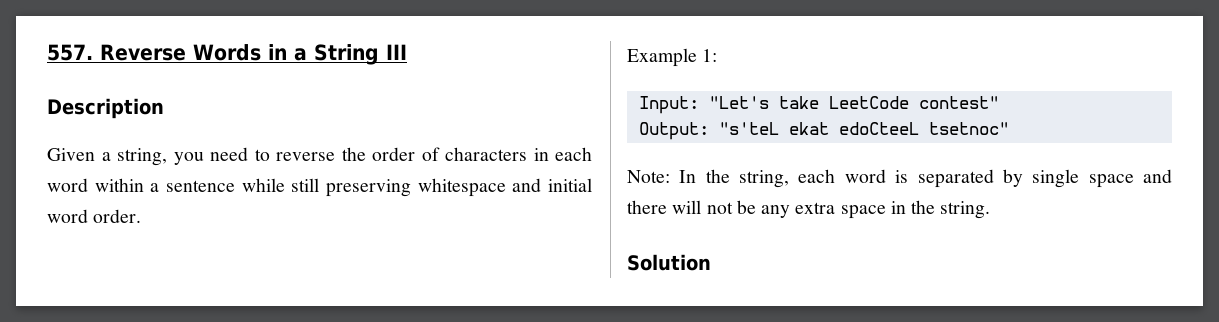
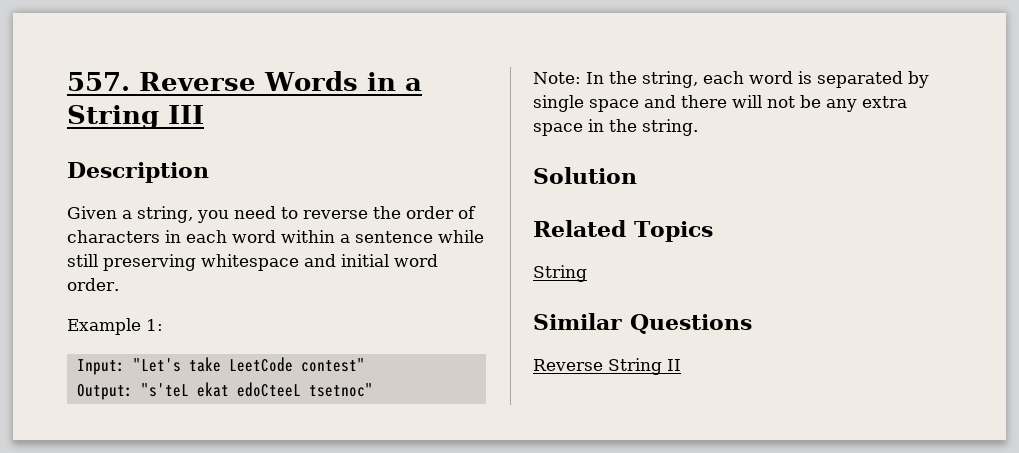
+ Related Topics
+ String
+ Similar Questions
+ Reverse String II

